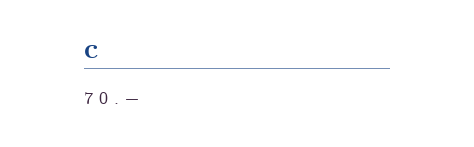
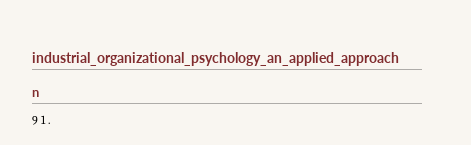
- c
- 7 0 . −
+ industrial_organizational_psychology_an_applied_approach
+ n
+ 9 1 .

